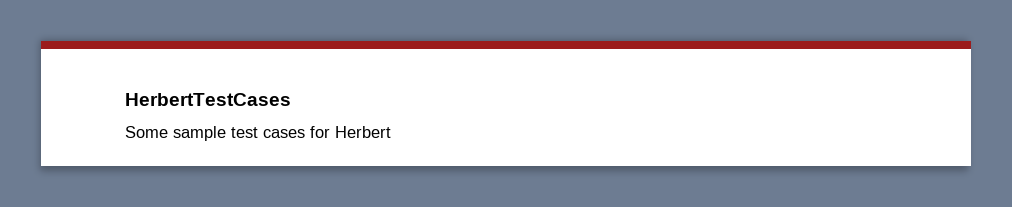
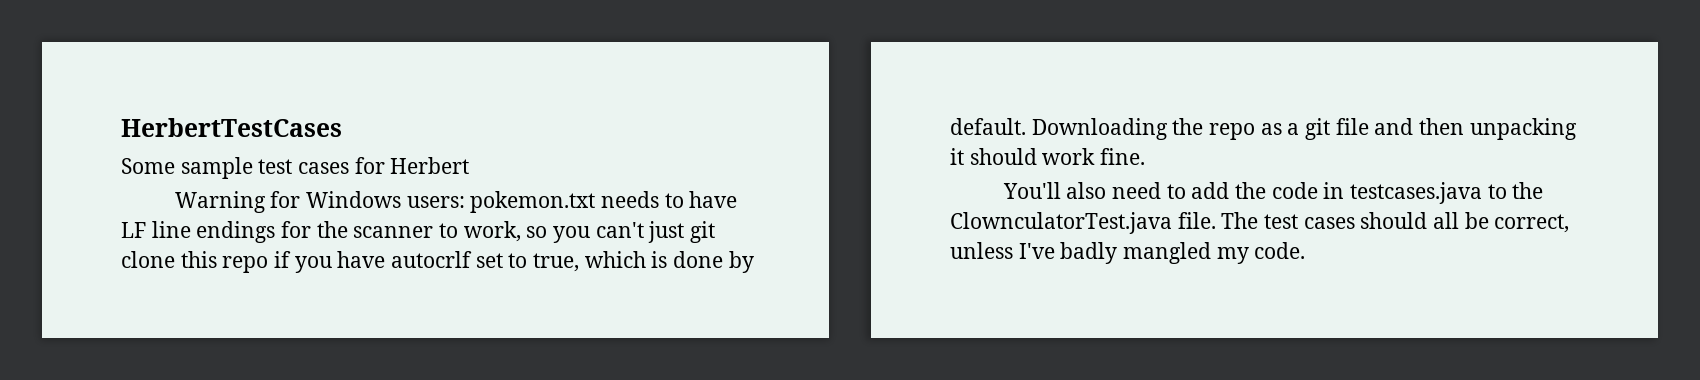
+ Warning for Windows users: pokemon.txt needs to have LF line endings for the scanner to work, so you can't just git clone this repo if you have autocrlf set to true, which is done by default. Downloading the repo as a git file and then unpacking it should work fine.
+ You'll also need to add the code in testcases.java to the ClownculatorTest.java file. The test cases should all be correct, unless I've badly mangled my code.

